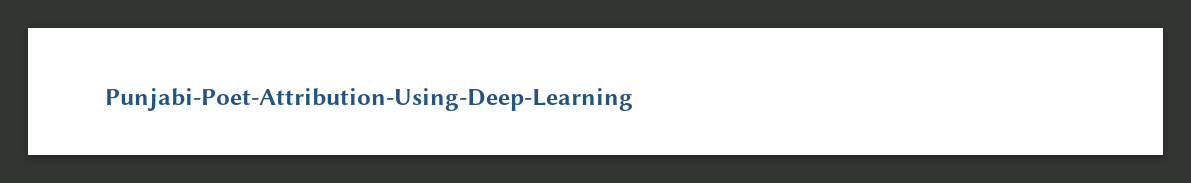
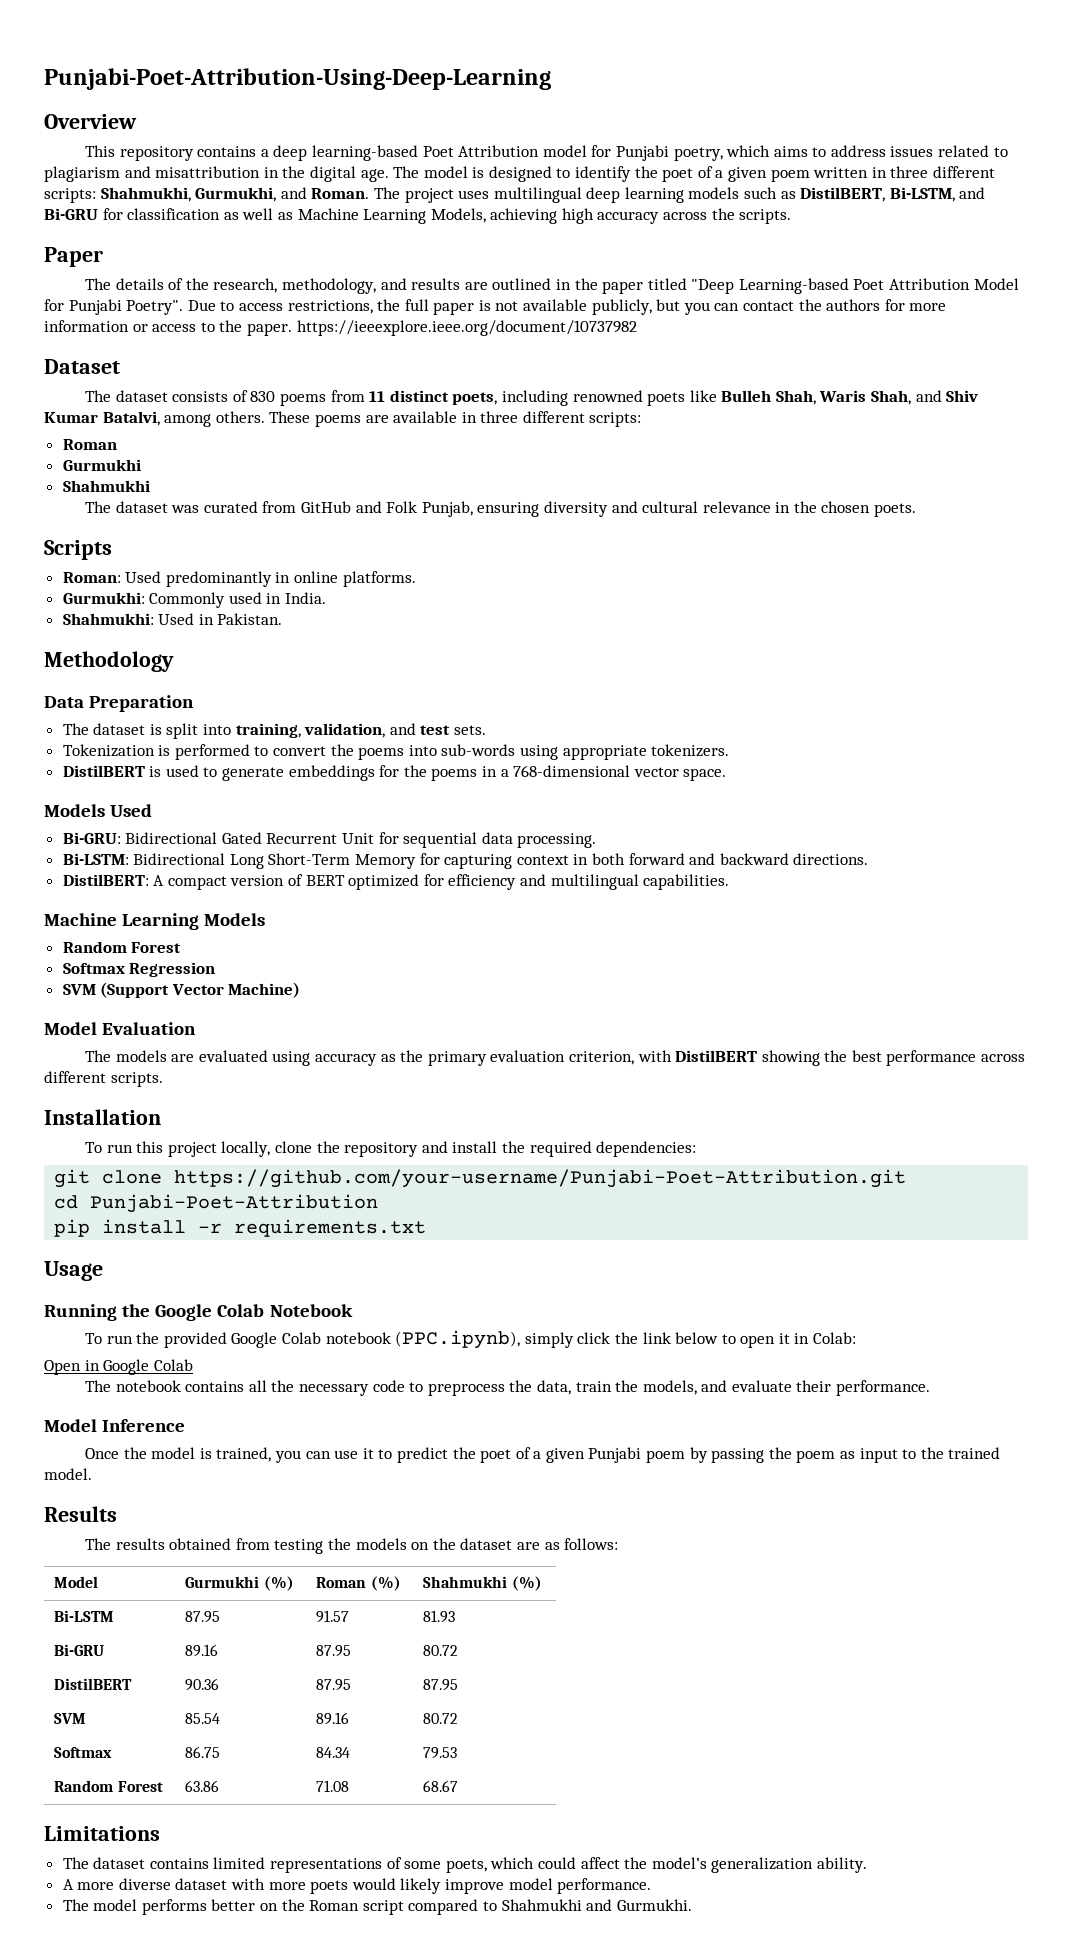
+ Overview
+ This repository contains a deep learning-based Poet Attribution model for Punjabi poetry, which aims to address issues related to plagiarism and misattribution in the digital age. The model is designed to identify the poet of a given poem written in three different scripts: Shahmukhi, Gurmukhi, and Roman. The project uses multilingual deep learning models such as DistilBERT, Bi-LSTM, and Bi-GRU for classification as well as Machine Learning Models, achieving high accuracy across the scripts.
+ Paper
+ The details of the research, methodology, and results are outlined in the paper titled "Deep Learning-based Poet Attribution Model for Punjabi Poetry". Due to access restrictions, the full paper is not available publicly, but you can contact the authors for more information or access to the paper. https://ieeexplore.ieee.org/document/10737982
+ Dataset
+ The dataset consists of 830 poems from 11 distinct poets, including renowned poets like Bulleh Shah, Waris Shah, and Shiv Kumar Batalvi, among others. These poems are available in three different scripts:
+ Roman
+ Gurmukhi
+ Shahmukhi
+ The dataset was curated from GitHub and Folk Punjab, ensuring diversity and cultural relevance in the chosen poets.
+ Scripts
+ Roman: Used predominantly in online platforms.
+ Gurmukhi: Commonly used in India.
+ Shahmukhi: Used in Pakistan.
+ Methodology
+ Data Preparation
+ The dataset is split into training, validation, and test sets.
+ Tokenization is performed to convert the poems into sub-words using appropriate tokenizers.
+ DistilBERT is used to generate embeddings for the poems in a 768-dimensional vector space.
+ Models Used
+ Bi-GRU: Bidirectional Gated Recurrent Unit for sequential data processing.
+ Bi-LSTM: Bidirectional Long Short-Term Memory for capturing context in both forward and backward directions.
+ DistilBERT: A compact version of BERT optimized for efficiency and multilingual capabilities.
+ Machine Learning Models
+ Random Forest
+ Softmax Regression
+ SVM (Support Vector Machine)
+ Model Evaluation
+ The models are evaluated using accuracy as the primary evaluation criterion, with DistilBERT showing the best performance across different scripts.
+ Installation
+ To run this project locally, clone the repository and install the required dependencies:
+ git clone https://github.com/your-username/Punjabi-Poet-Attribution.git
+ cd Punjabi-Poet-Attribution
+ pip install -r requirements.txt
+ Usage
+ Running the Google Colab Notebook
+ To run the provided Google Colab notebook (PPC.ipynb), simply click the link below to open it in Colab:
+ Open in Google Colab
+ The notebook contains all the necessary code to preprocess the data, train the models, and evaluate their performance.
+ Model Inference
+ Once the model is trained, you can use it to predict the poet of a given Punjabi poem by passing the poem as input to the trained model.
+ Results
+ The results obtained from testing the models on the dataset are as follows:
+ Model | Gurmukhi (%) | Roman (%) | Shahmukhi (%)
+ Bi-LSTM | 87.95 | 91.57 | 81.93
+ Bi-GRU | 89.16 | 87.95 | 80.72
+ DistilBERT | 90.36 | 87.95 | 87.95
+ SVM | 85.54 | 89.16 | 80.72
+ Softmax | 86.75 | 84.34 | 79.53
+ Random Forest | 63.86 | 71.08 | 68.67
+ Limitations
+ The dataset contains limited representations of some poets, which could affect the model’s generalization ability.
+ A more diverse dataset with more poets would likely improve model performance.
+ The model performs better on the Roman script compared to Shahmukhi and Gurmukhi.

